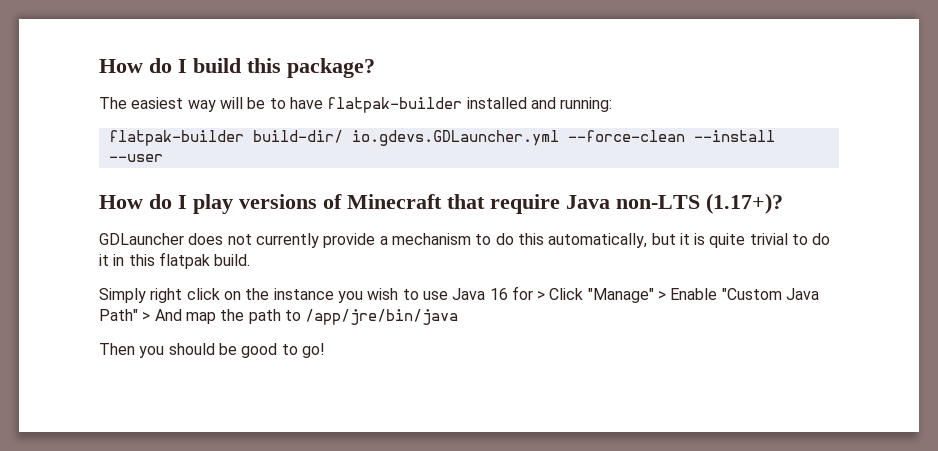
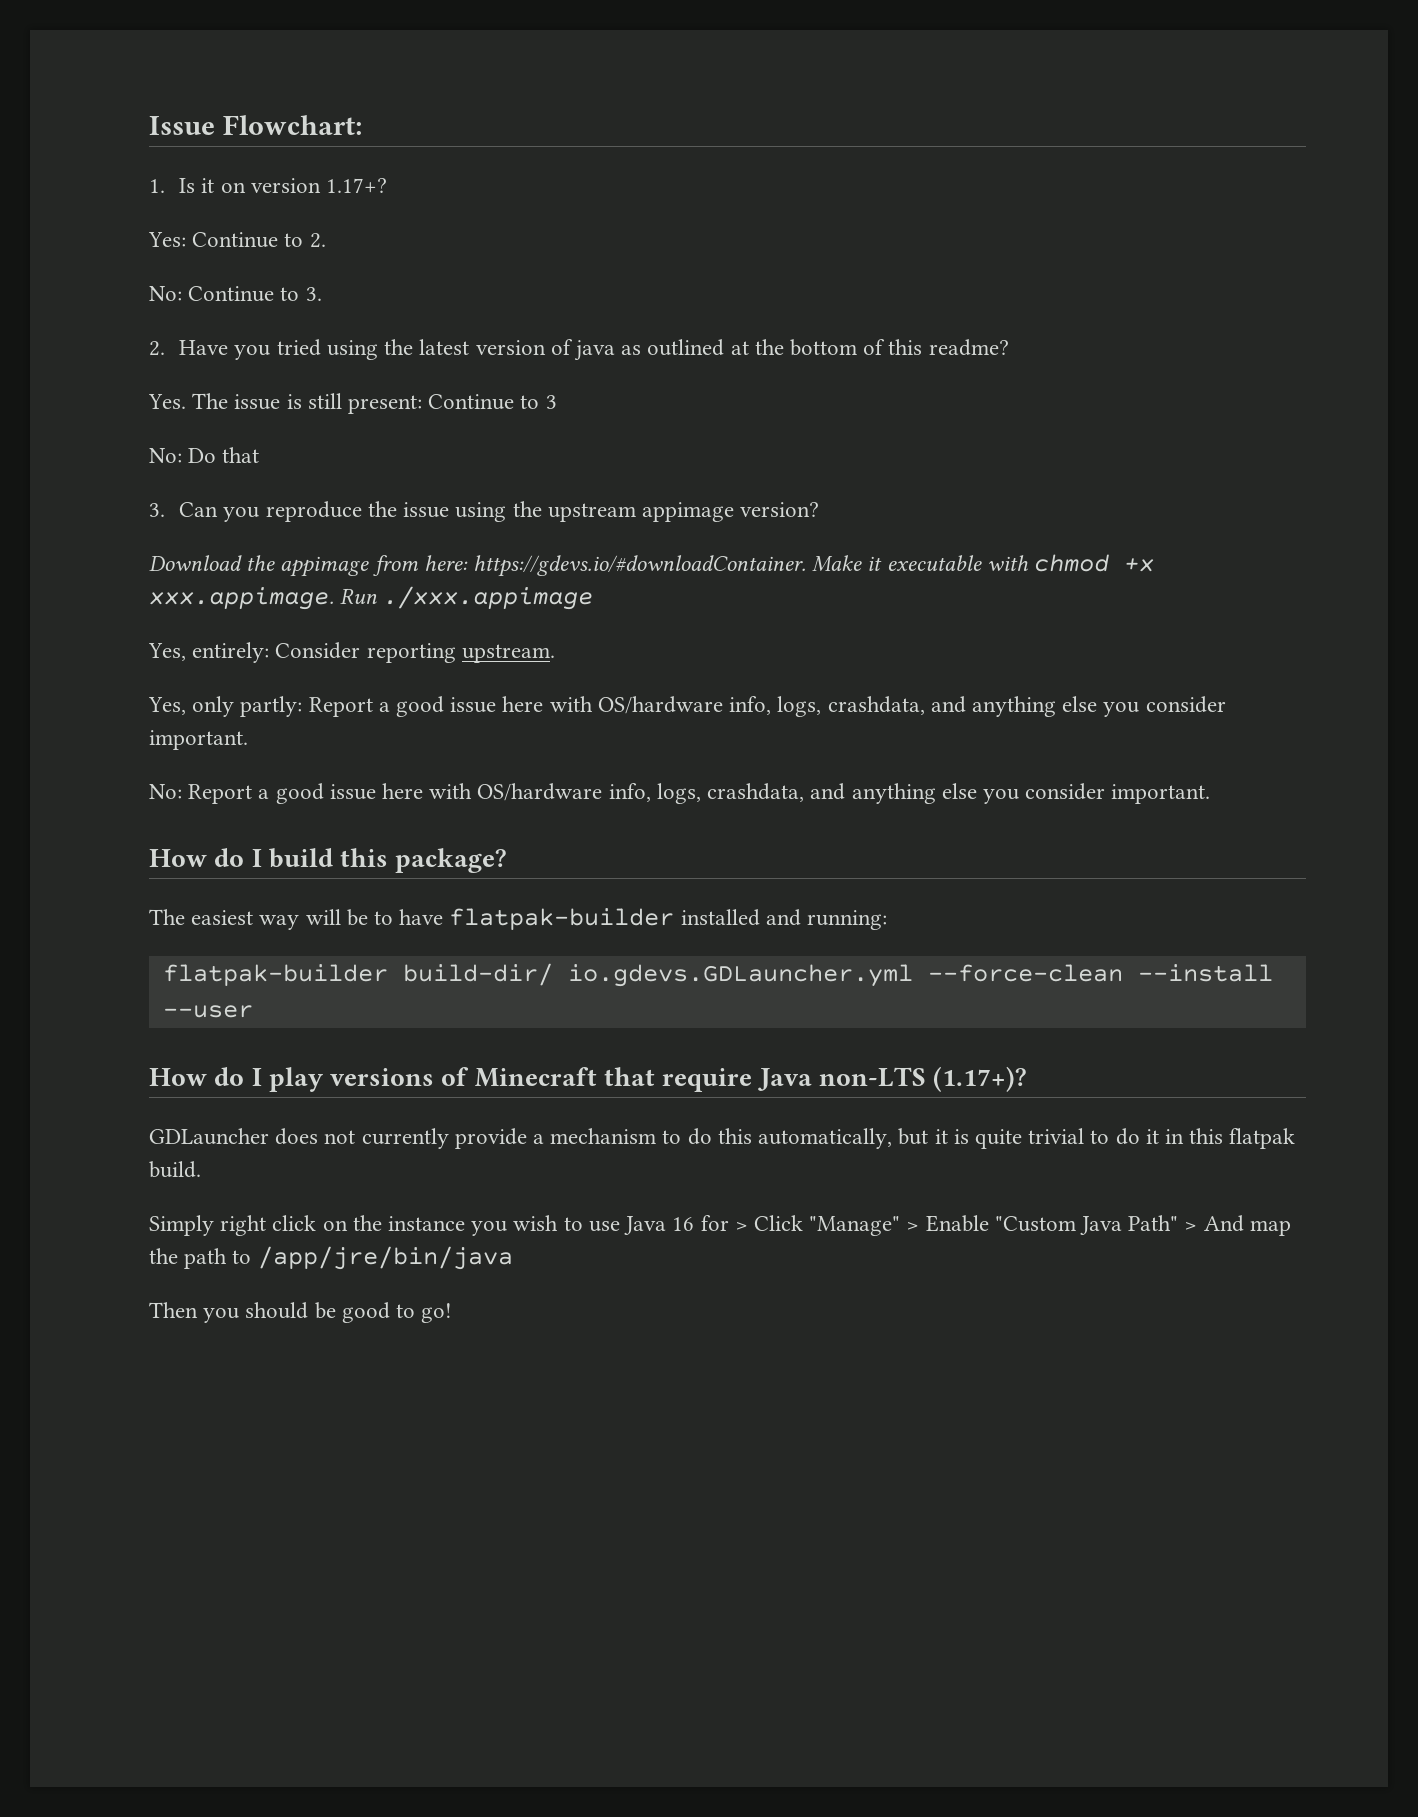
+ Issue Flowchart:
+ 1. Is it on version 1.17+?
+ Yes: Continue to 2.
+ No: Continue to 3.
+ 2. Have you tried using the latest version of java as outlined at the bottom of this readme?
+ Yes. The issue is still present: Continue to 3
+ No: Do that
+ 3. Can you reproduce the issue using the upstream appimage version?
+ Download the appimage from here: https://gdevs.io/#downloadContainer. Make it executable with chmod +x xxx.appimage. Run ./xxx.appimage
+ Yes, entirely: Consider reporting upstream.
+ Yes, only partly: Report a good issue here with OS/hardware info, logs, crashdata, and anything else you consider important.
+ No: Report a good issue here with OS/hardware info, logs, crashdata, and anything else you consider important.

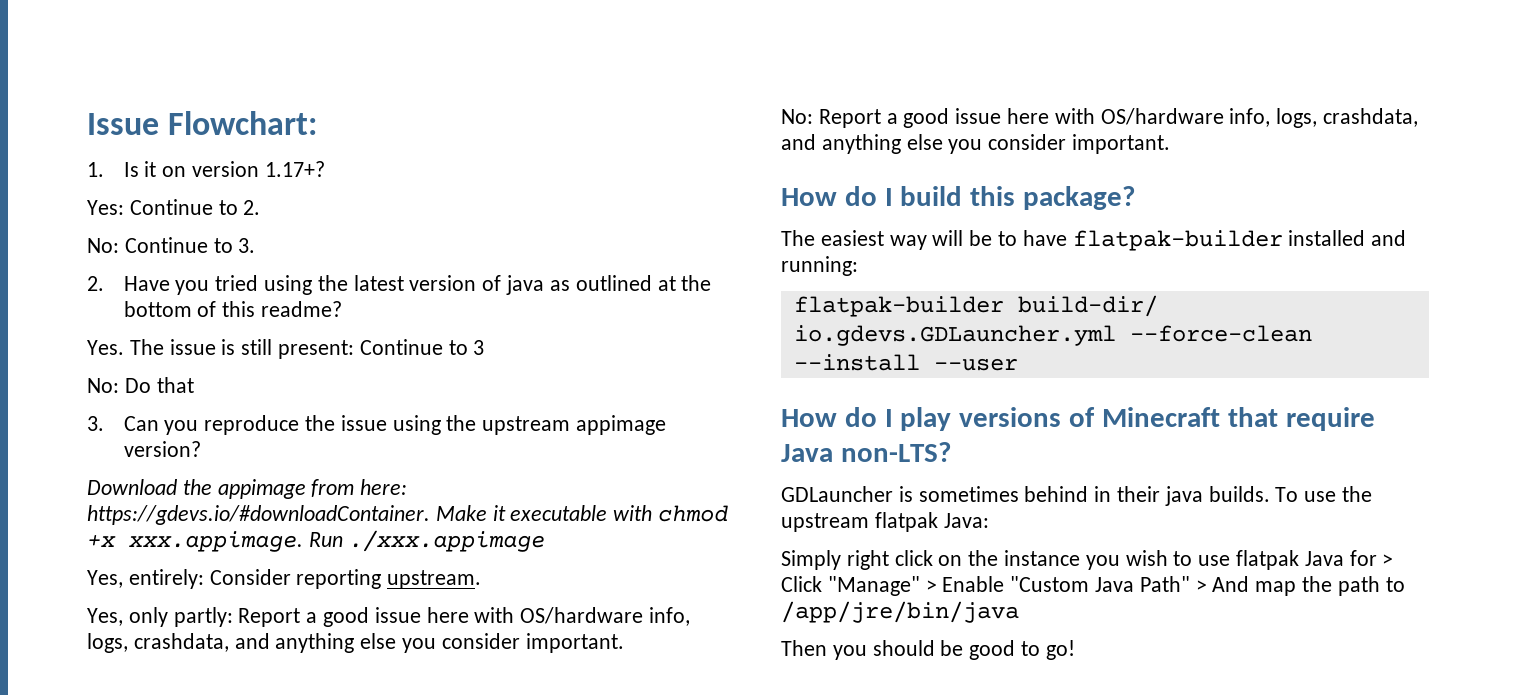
- How do I play versions of Minecraft that require Java non-LTS (1.17+)?
+ How do I play versions of Minecraft that require Java non-LTS?
- GDLauncher does not currently provide a mechanism to do this automatically, but it is quite trivial to do it in this flatpak build.
+ GDLauncher is sometimes behind in their java builds. To use the upstream flatpak Java:
- Simply right click on the instance you wish to use Java 16 for > Click "Manage" > Enable "Custom Java Path" > And map the path to /app/jre/bin/java
+ Simply right click on the instance you wish to use flatpak Java for > Click "Manage" > Enable "Custom Java Path" > And map the path to /app/jre/bin/java

